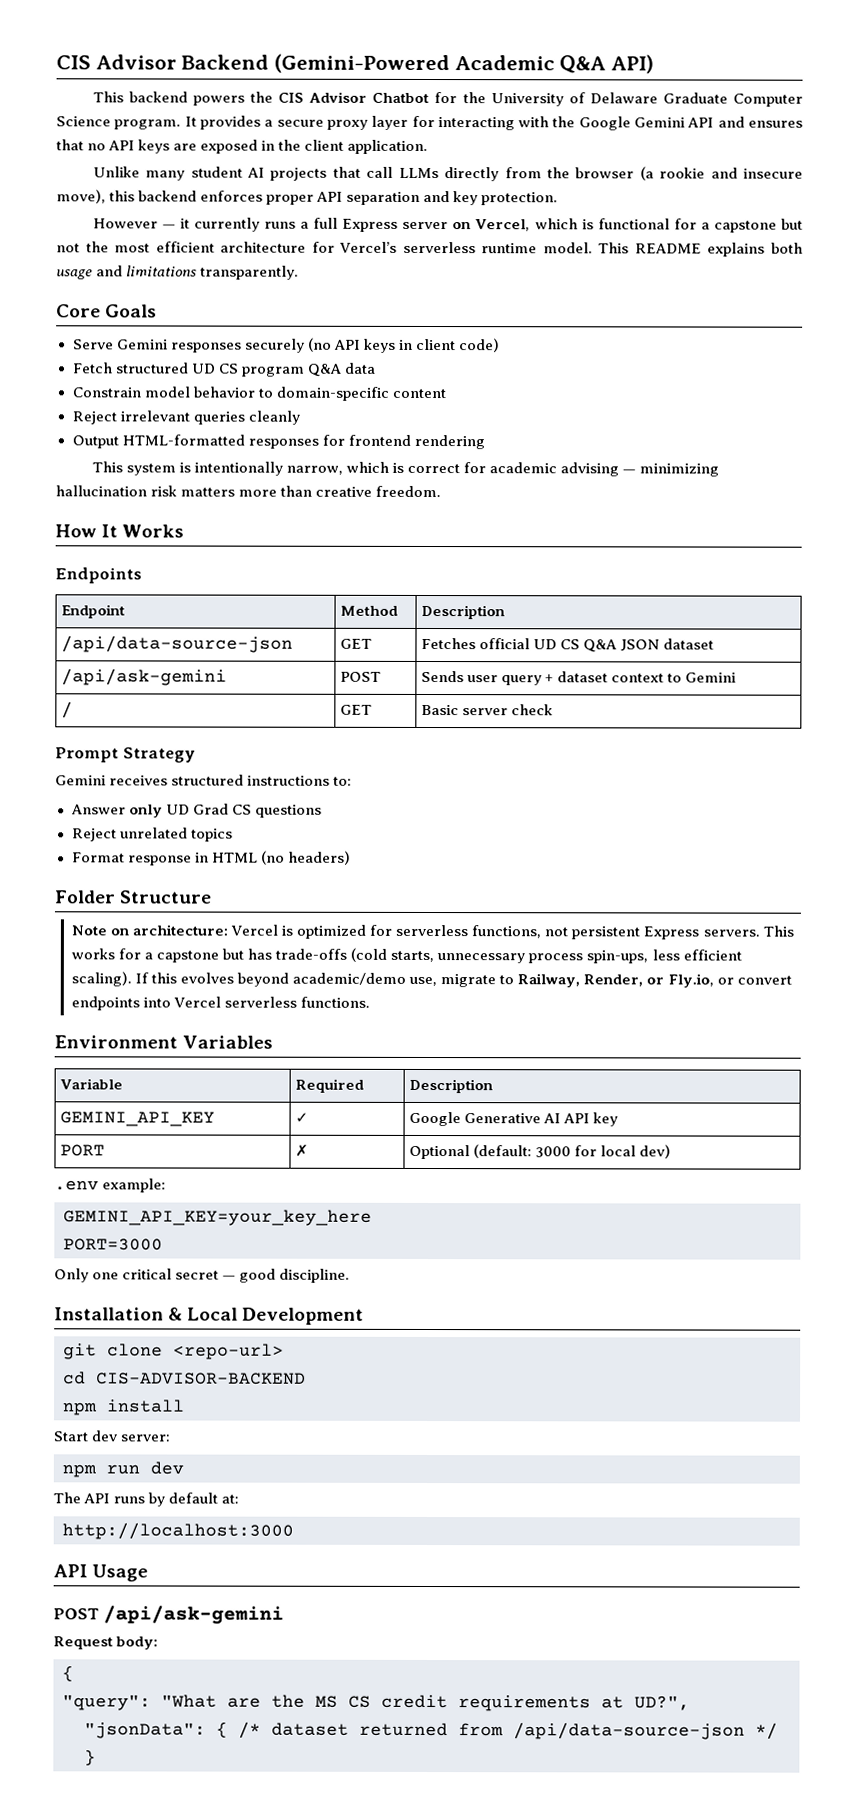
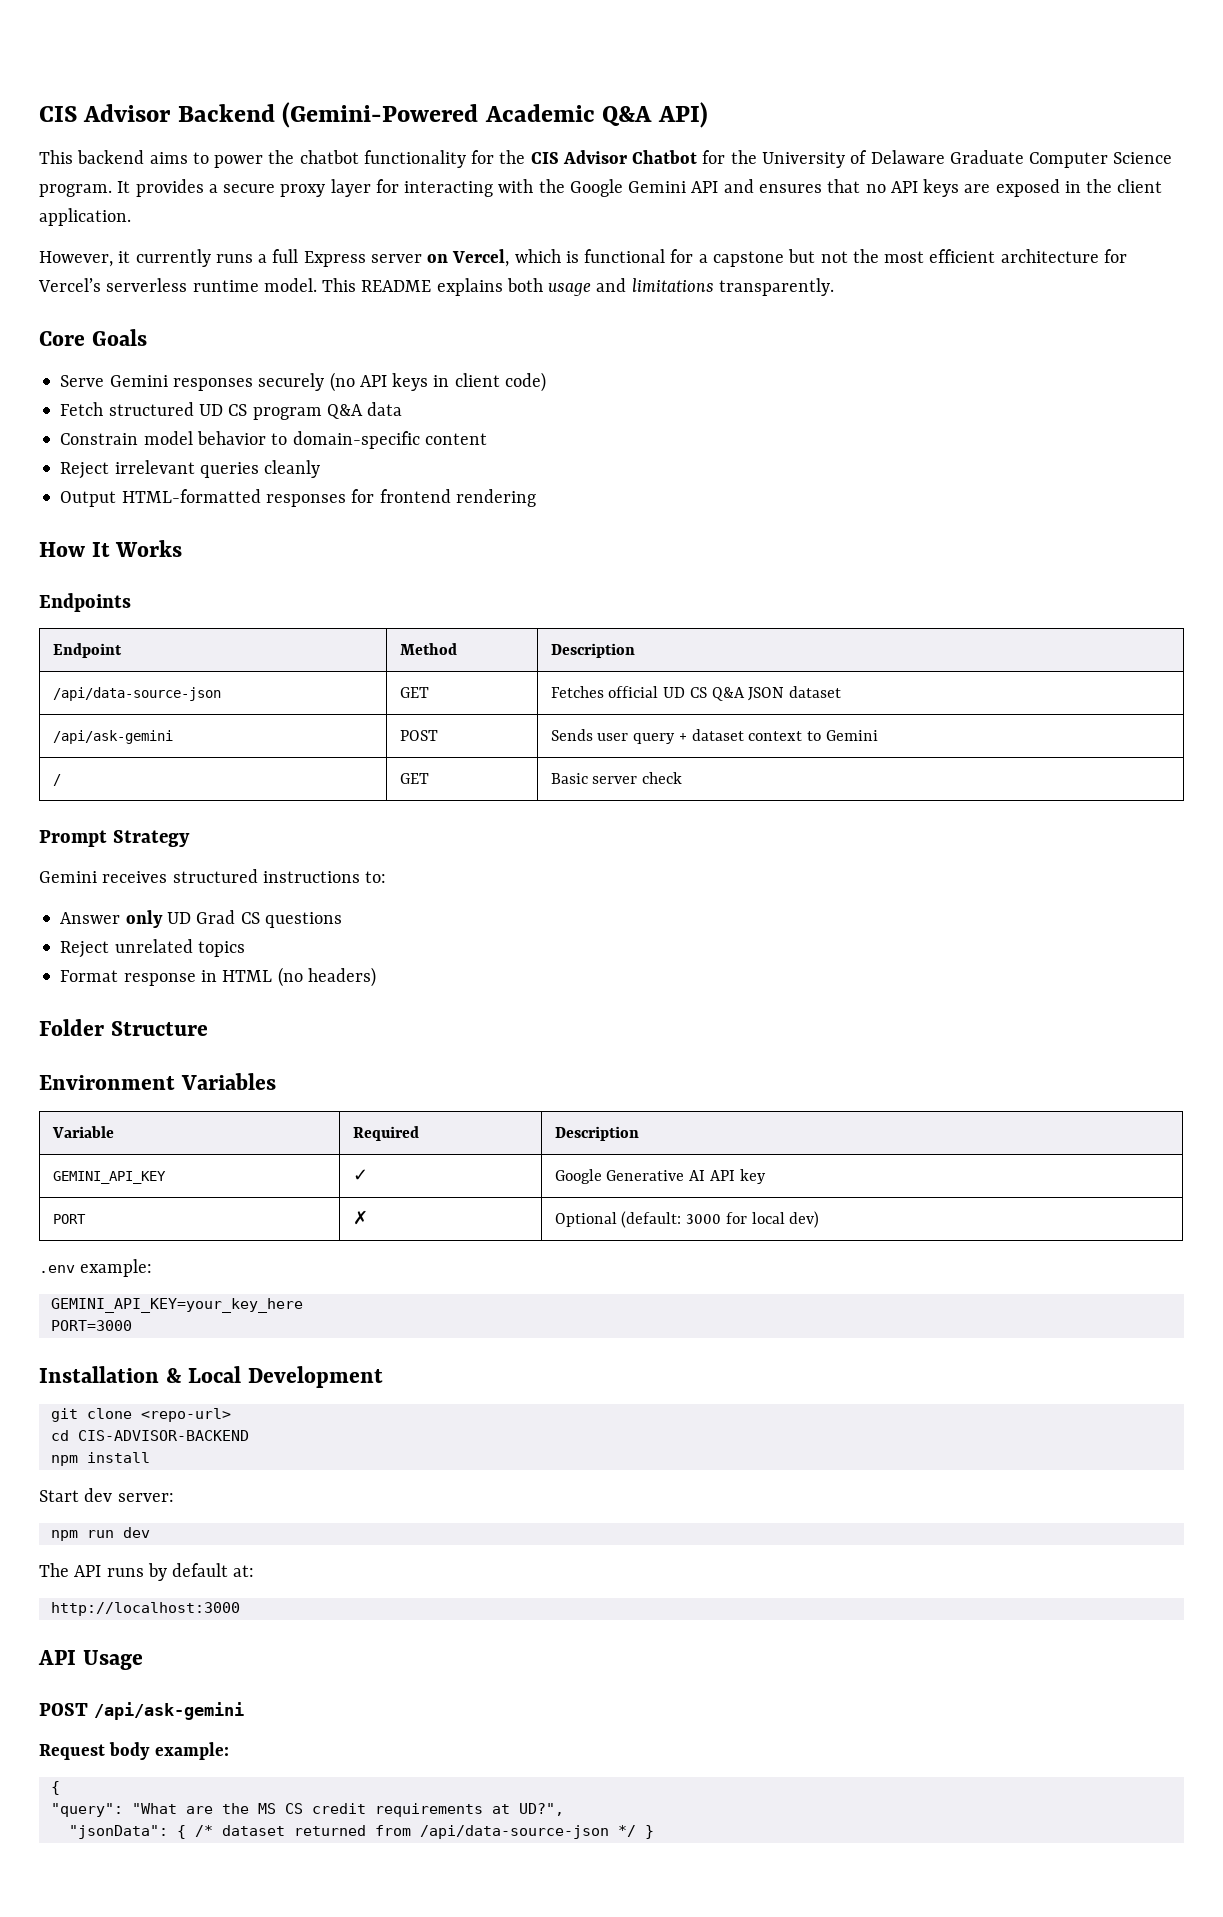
- This backend powers the CIS Advisor Chatbot for the University of Delaware Graduate Computer Science program.
+ This backend aims to power the chatbot functionality for the CIS Advisor Chatbot for the University of Delaware Graduate Computer Science program.
- Unlike many student AI projects that call LLMs directly from the browser (a rookie and insecure move), this backend enforces proper API separation and key protection.
- However — it currently runs a full Express server on Vercel, which is functional for a capstone but not the most efficient architecture for Vercel’s serverless runtime model.
+ However, it currently runs a full Express server on Vercel, which is functional for a capstone but not the most efficient architecture for Vercel’s serverless runtime model.
- This system is intentionally narrow, which is correct for academic advising — minimizing hallucination risk matters more than creative freedom.
- Note on architecture: Vercel is optimized for serverless functions, not persistent Express servers. This works for a capstone but has trade-offs (cold starts, unnecessary process spin-ups, less efficient scaling). If this evolves beyond academic/demo use, migrate to Railway, Render, or Fly.io, or convert endpoints into Vercel serverless functions.
- Only one critical secret — good discipline.
- Request body:
+ Request body example:

